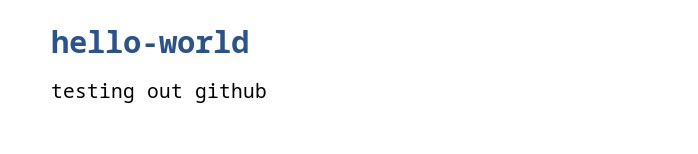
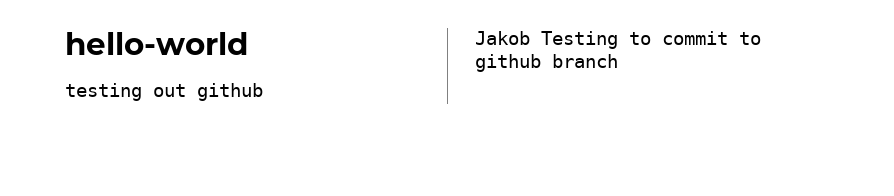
+ Jakob Testing to commit to github branch

